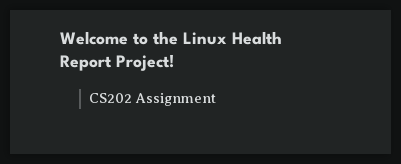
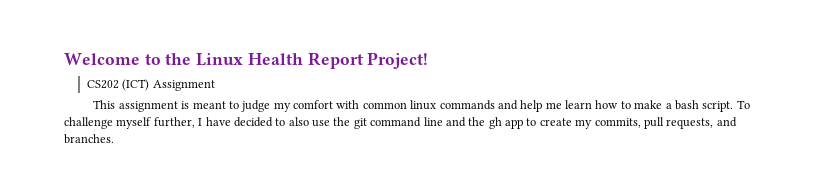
- CS202 Assignment
+ CS202 (ICT) Assignment
+ This assignment is meant to judge my comfort with common linux commands and help me learn how to make a bash script. To challenge myself further, I have decided to also use the git command line and the gh app to create my commits, pull requests, and branches.

